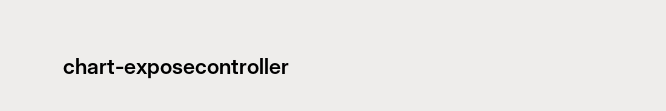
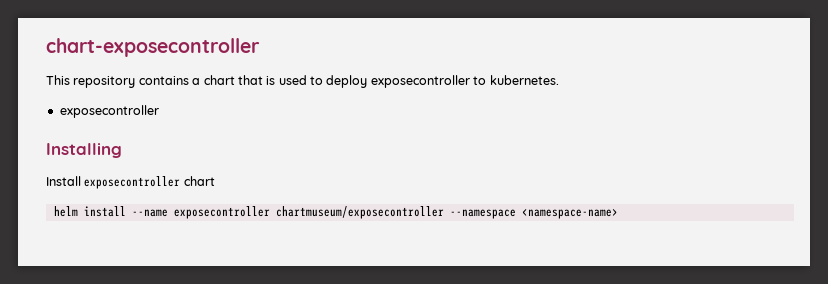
+ This repository contains a chart that is used to deploy exposecontroller to kubernetes.
+ exposecontroller
+ Installing
+ Install exposecontroller chart
+ helm install --name exposecontroller chartmuseum/exposecontroller --namespace <namespace-name>

